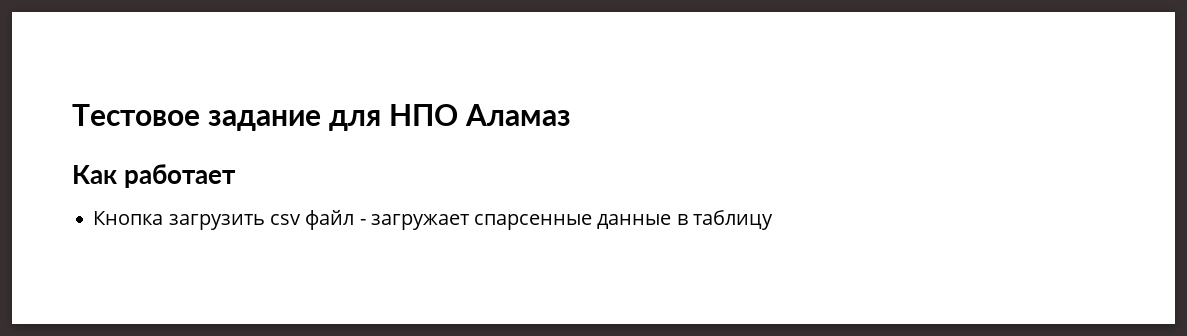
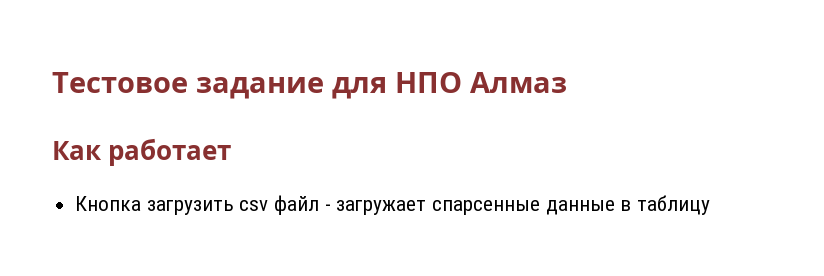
- Тестовое задание для НПО Аламаз
+ Тестовое задание для НПО Алмаз

